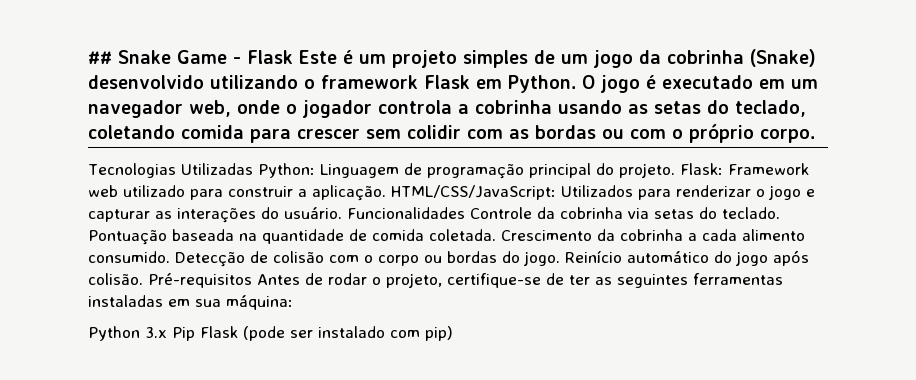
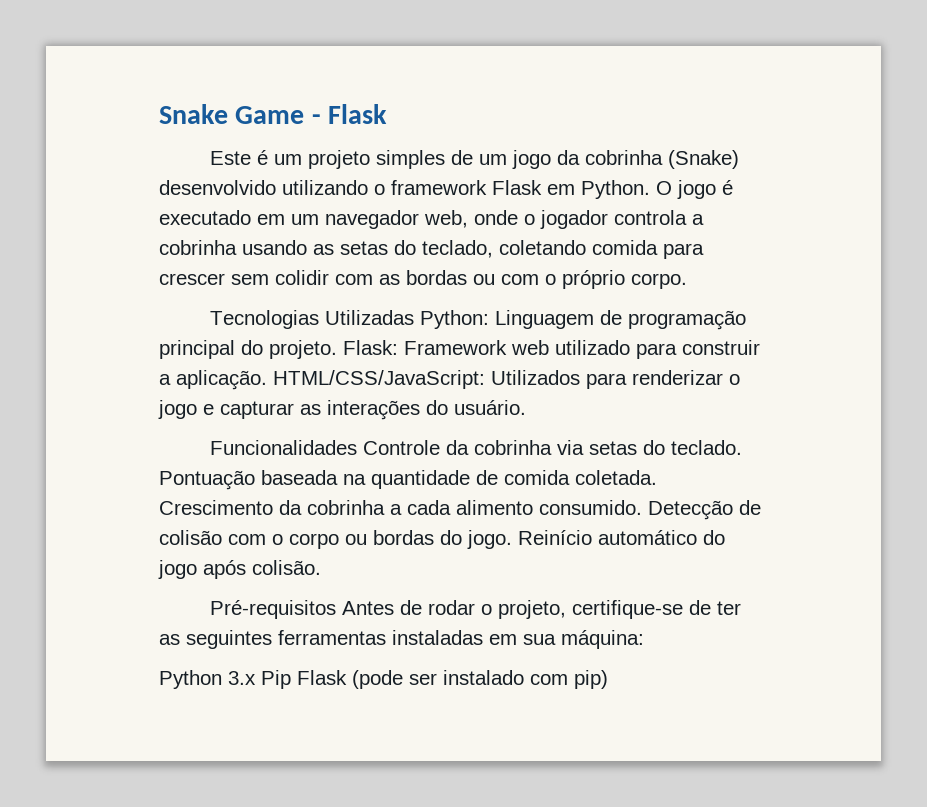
- ## Snake Game - Flask Este é um projeto simples de um jogo da cobrinha (Snake) desenvolvido utilizando o framework Flask em Python.
+ Snake Game - Flask
+ Este é um projeto simples de um jogo da cobrinha (Snake) desenvolvido utilizando o framework Flask em Python.
- HTML/CSS/JavaScript: Utilizados para renderizar o jogo e capturar as interações do usuário. Funcionalidades Controle da cobrinha via setas do teclado.
+ HTML/CSS/JavaScript: Utilizados para renderizar o jogo e capturar as interações do usuário.
+ Funcionalidades Controle da cobrinha via setas do teclado.
- Reinício automático do jogo após colisão. Pré-requisitos Antes de rodar o projeto, certifique-se de ter as seguintes ferramentas instaladas em sua máquina:
+ Reinício automático do jogo após colisão.
+ Pré-requisitos Antes de rodar o projeto, certifique-se de ter as seguintes ferramentas instaladas em sua máquina:

